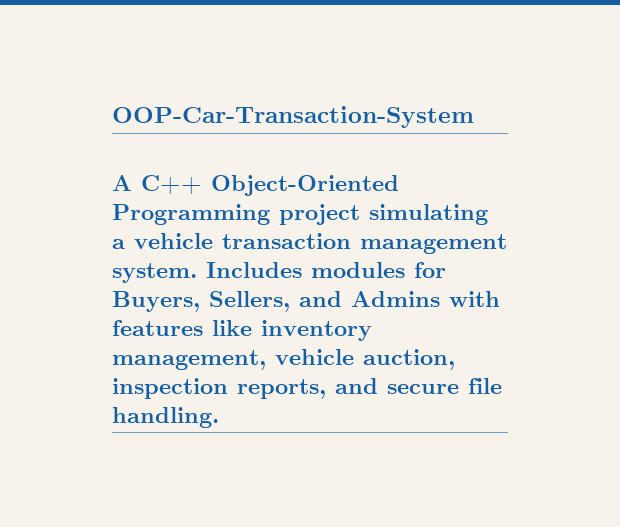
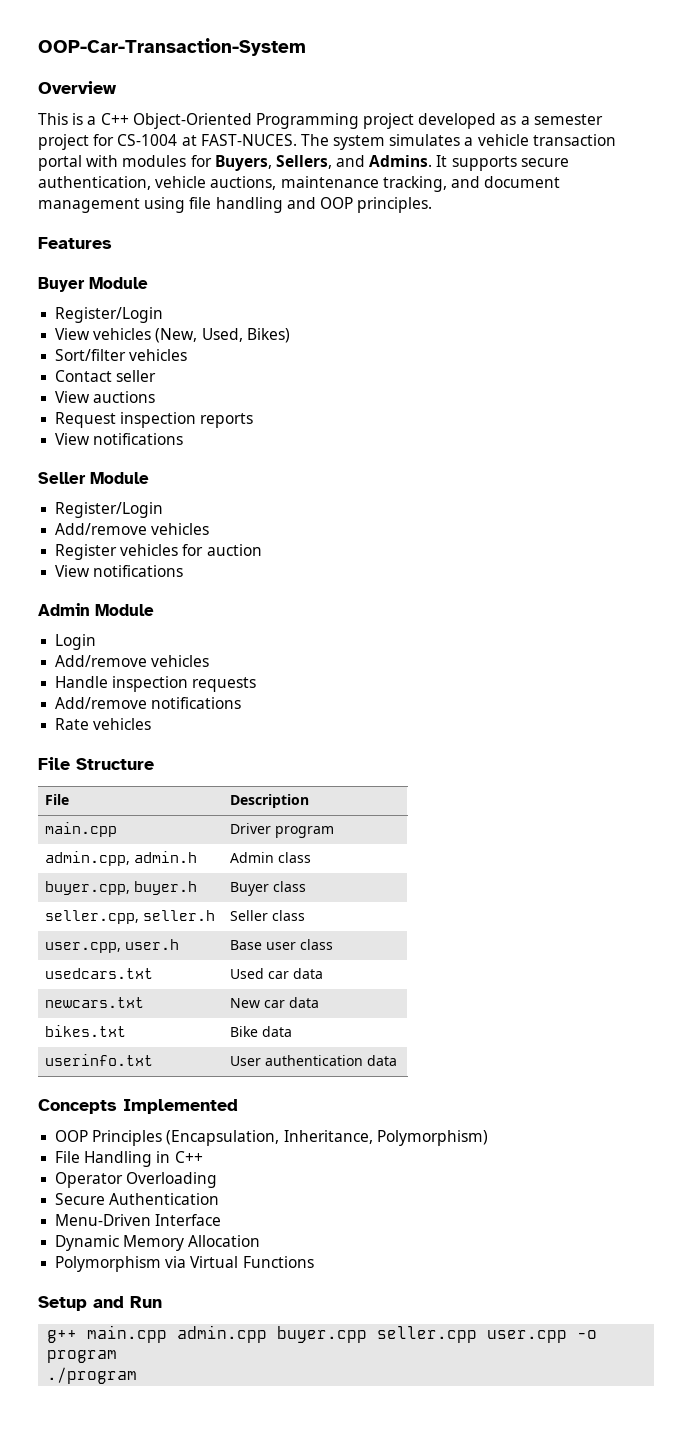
- A C++ Object-Oriented Programming project simulating a vehicle transaction management system. Includes modules for Buyers, Sellers, and Admins with features like inventory management, vehicle auction, inspection reports, and secure file handling.
+ Overview
+ This is a C++ Object-Oriented Programming project developed as a semester project for CS-1004 at FAST-NUCES. The system simulates a vehicle transaction portal with modules for Buyers, Sellers, and Admins. It supports secure authentication, vehicle auctions, maintenance tracking, and document management using file handling and OOP principles.
+ Features
+ Buyer Module
+ Register/Login
+ View vehicles (New, Used, Bikes)
+ Sort/filter vehicles
+ Contact seller
+ View auctions
+ Request inspection reports
+ View notifications
+ Seller Module
+ Register/Login
+ Add/remove vehicles
+ Register vehicles for auction
+ View notifications
+ Admin Module
+ Login
+ Add/remove vehicles
+ Handle inspection requests
+ Add/remove notifications
+ Rate vehicles
+ File Structure
+ File | Description
+ main.cpp | Driver program
+ admin.cpp, admin.h | Admin class
+ buyer.cpp, buyer.h | Buyer class
+ seller.cpp, seller.h | Seller class
+ user.cpp, user.h | Base user class
+ usedcars.txt | Used car data
+ newcars.txt | New car data
+ bikes.txt | Bike data
+ userinfo.txt | User authentication data
+ Concepts Implemented
+ OOP Principles (Encapsulation, Inheritance, Polymorphism)
+ File Handling in C++
+ Operator Overloading
+ Secure Authentication
+ Menu-Driven Interface
+ Dynamic Memory Allocation
+ Polymorphism via Virtual Functions
+ Setup and Run
+ g++ main.cpp admin.cpp buyer.cpp seller.cpp user.cpp -o program
+ ./program

